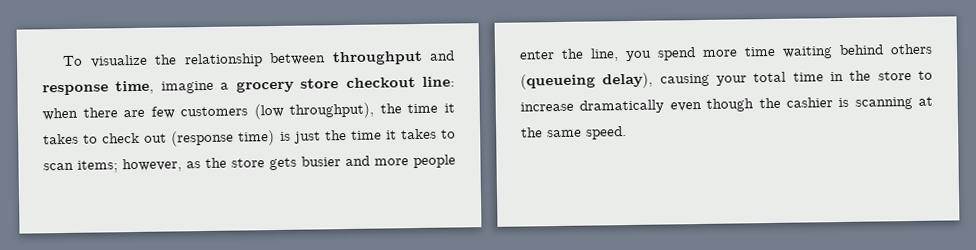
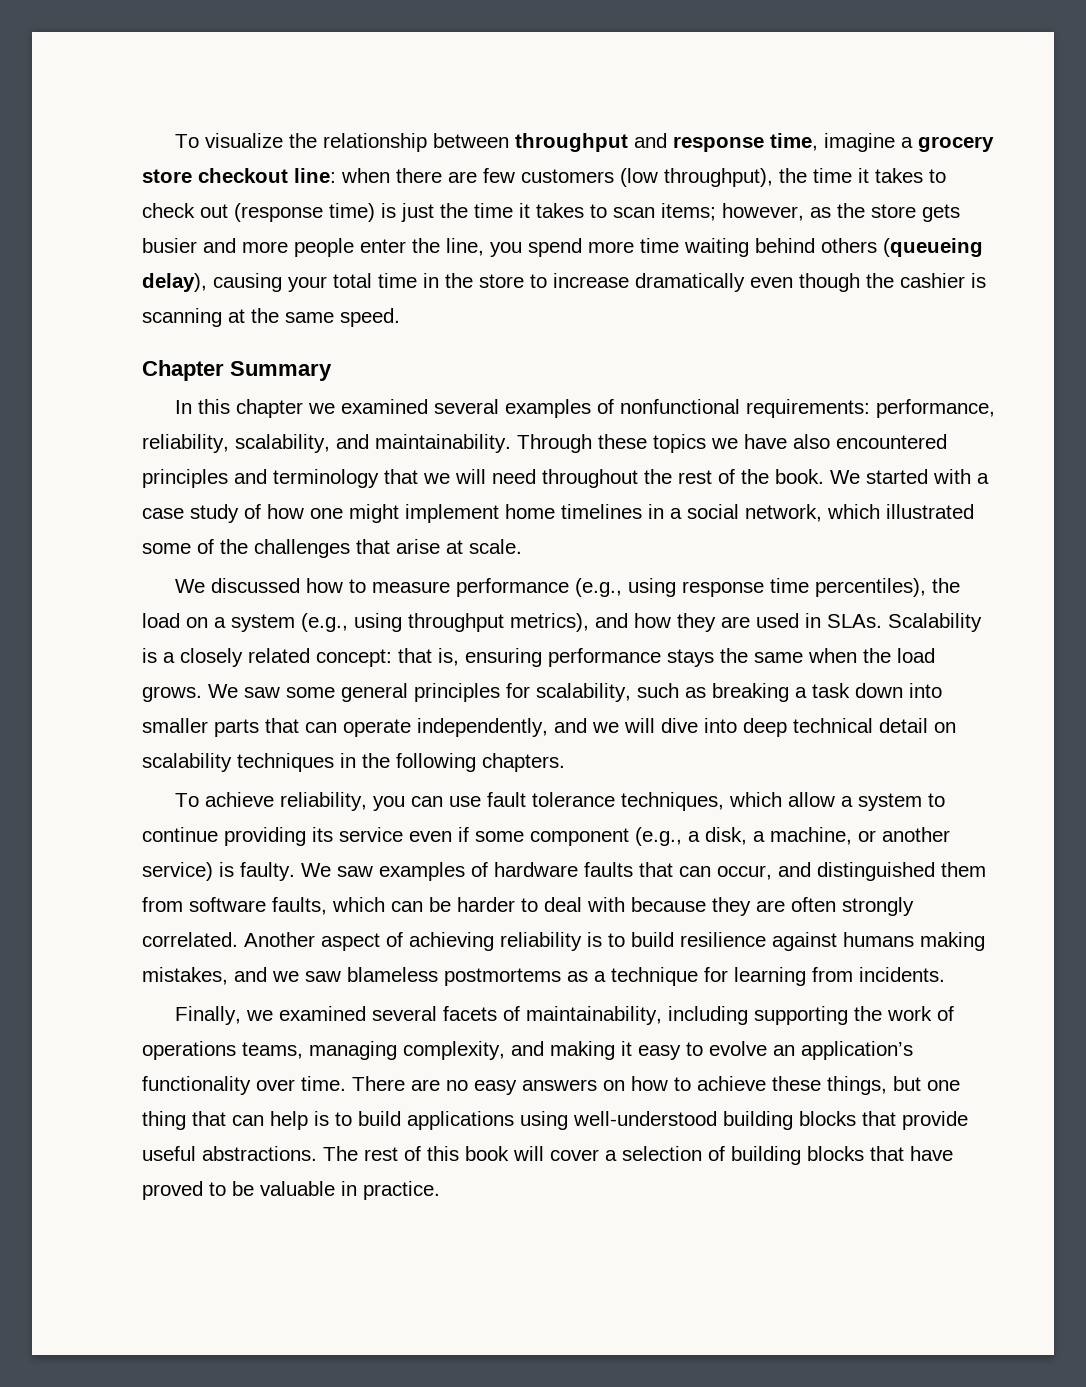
+ Chapter Summary
+ In this chapter we examined several examples of nonfunctional requirements: performance, reliability, scalability, and maintainability. Through these topics we have also encountered principles and terminology that we will need throughout the rest of the book. We started with a case study of how one might implement home timelines in a social network, which illustrated some of the challenges that arise at scale.
+ We discussed how to measure performance (e.g., using response time percentiles), the load on a system (e.g., using throughput metrics), and how they are used in SLAs. Scalability is a closely related concept: that is, ensuring performance stays the same when the load grows. We saw some general principles for scalability, such as breaking a task down into smaller parts that can operate independently, and we will dive into deep technical detail on scalability techniques in the following chapters.
+ To achieve reliability, you can use fault tolerance techniques, which allow a system to continue providing its service even if some component (e.g., a disk, a machine, or another service) is faulty. We saw examples of hardware faults that can occur, and distinguished them from software faults, which can be harder to deal with because they are often strongly correlated. Another aspect of achieving reliability is to build resilience against humans making mistakes, and we saw blameless postmortems as a technique for learning from incidents.
+ Finally, we examined several facets of maintainability, including supporting the work of operations teams, managing complexity, and making it easy to evolve an application’s functionality over time. There are no easy answers on how to achieve these things, but one thing that can help is to build applications using well-understood building blocks that provide useful abstractions. The rest of this book will cover a selection of building blocks that have proved to be valuable in practice.

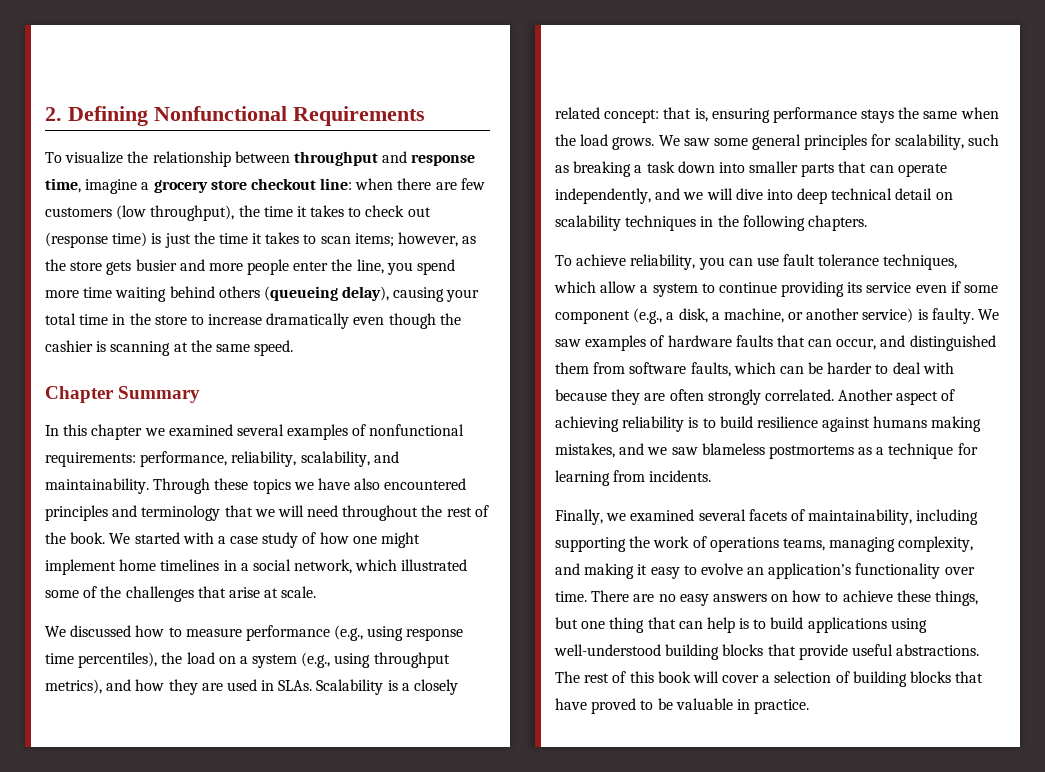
+ 2. Defining Nonfunctional Requirements

